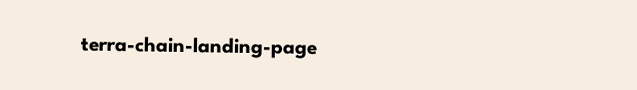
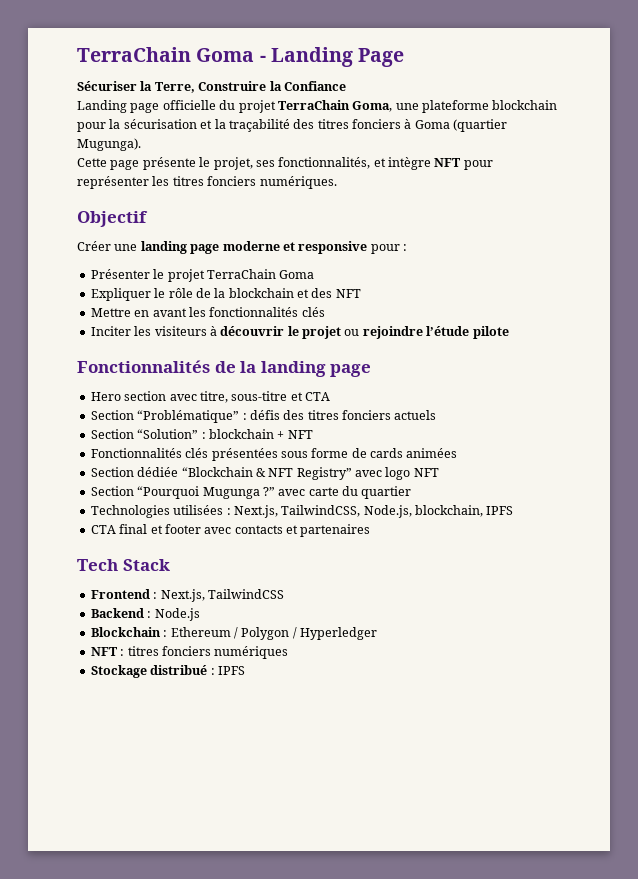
- terra-chain-landing-page
+ TerraChain Goma - Landing Page
+ Sécuriser la Terre, Construire la Confiance
+ Landing page officielle du projet TerraChain Goma, une plateforme blockchain pour la sécurisation et la traçabilité des titres fonciers à Goma (quartier Mugunga).
+ Cette page présente le projet, ses fonctionnalités, et intègre NFT pour représenter les titres fonciers numériques.
+ Objectif
+ Créer une landing page moderne et responsive pour :
+ Présenter le projet TerraChain Goma
+ Expliquer le rôle de la blockchain et des NFT
+ Mettre en avant les fonctionnalités clés
+ Inciter les visiteurs à découvrir le projet ou rejoindre l’étude pilote
+ Fonctionnalités de la landing page
+ Hero section avec titre, sous-titre et CTA
+ Section “Problématique” : défis des titres fonciers actuels
+ Section “Solution” : blockchain + NFT
+ Fonctionnalités clés présentées sous forme de cards animées
+ Section dédiée “Blockchain & NFT Registry” avec logo NFT
+ Section “Pourquoi Mugunga ?” avec carte du quartier
+ Technologies utilisées : Next.js, TailwindCSS, Node.js, blockchain, IPFS
+ CTA final et footer avec contacts et partenaires
+ Tech Stack
+ Frontend : Next.js, TailwindCSS
+ Backend : Node.js
+ Blockchain : Ethereum / Polygon / Hyperledger
+ NFT : titres fonciers numériques
+ Stockage distribué : IPFS

